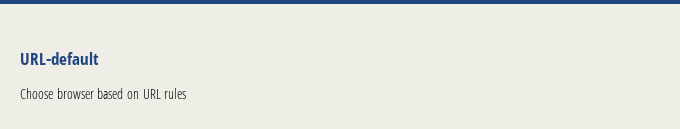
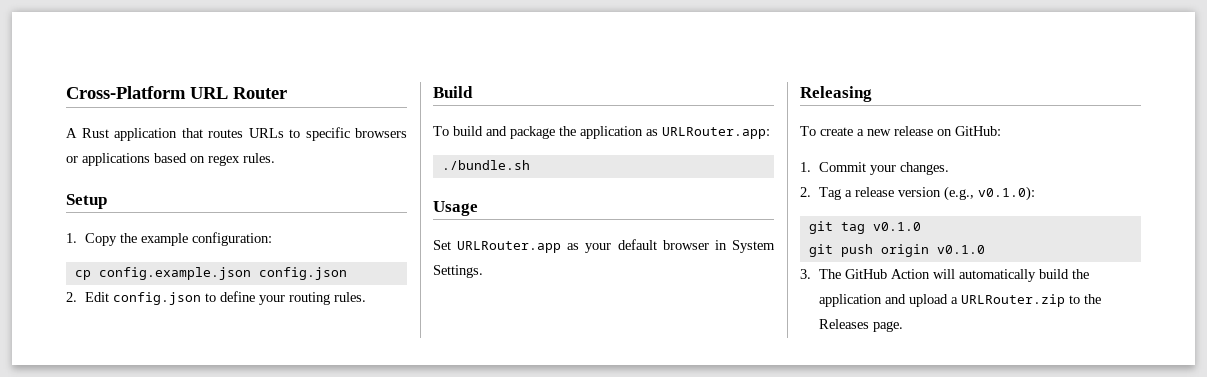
- URL-default
- Choose browser based on URL rules
+ Cross-Platform URL Router
+ A Rust application that routes URLs to specific browsers or applications based on regex rules.
+ Setup
+ 1. Copy the example configuration:
+ cp config.example.json config.json
+ 2. Edit config.json to define your routing rules.
+ Build
+ To build and package the application as URLRouter.app:
+ ./bundle.sh
+ Usage
+ Set URLRouter.app as your default browser in System Settings.
+ Releasing
+ To create a new release on GitHub:
+ 1. Commit your changes.
+ 2. Tag a release version (e.g., v0.1.0):
+ git tag v0.1.0
+ git push origin v0.1.0
+ 3. The GitHub Action will automatically build the application and upload a URLRouter.zip to the Releases page.

